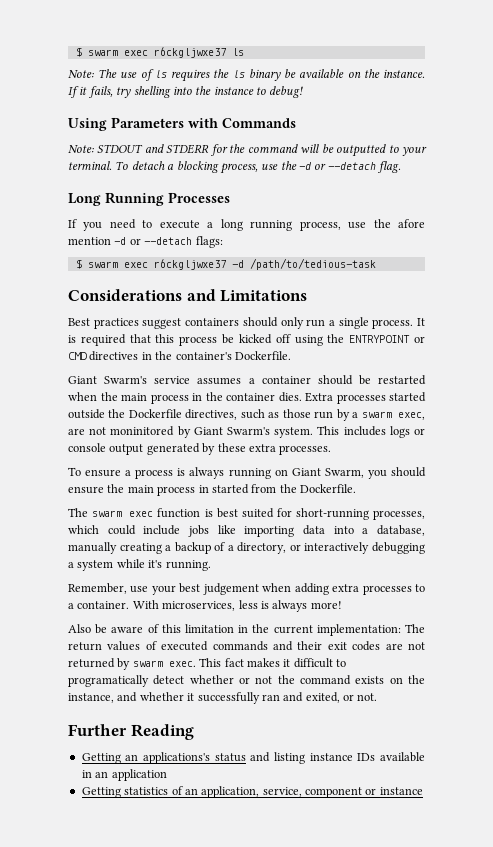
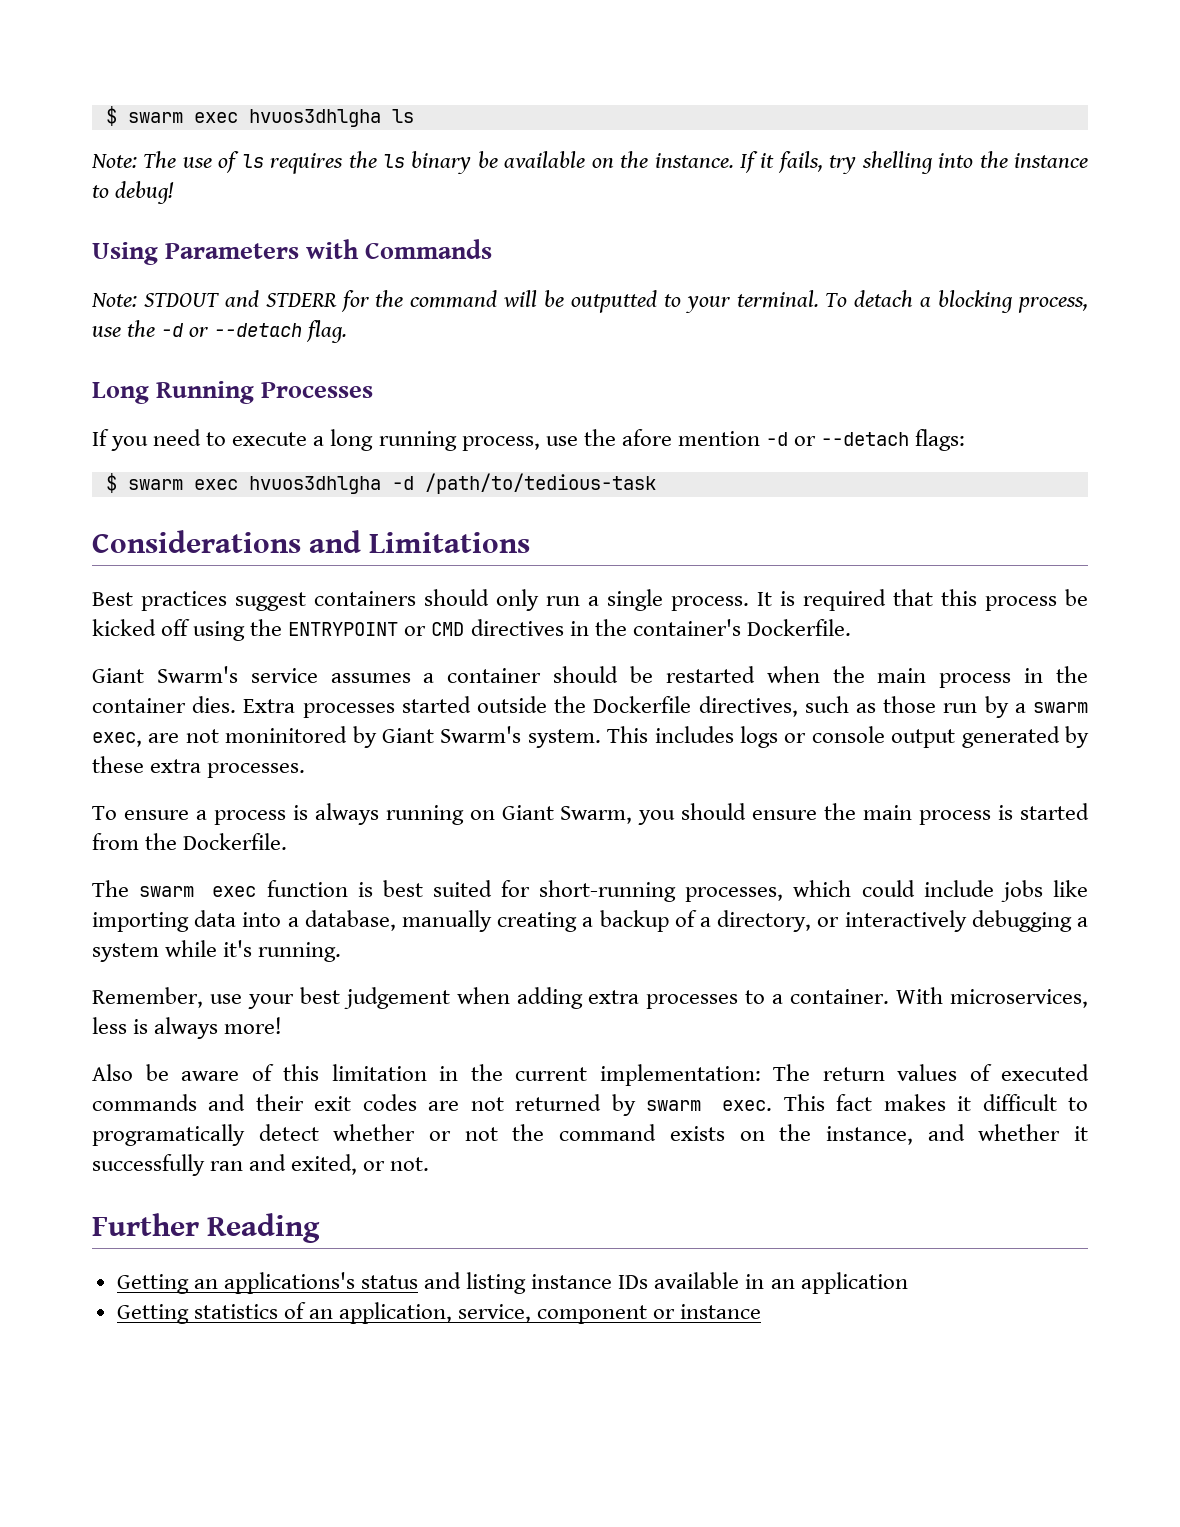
- $ swarm exec r6ckgljwxe37 ls
+ $ swarm exec hvuos3dhlgha ls
- $ swarm exec r6ckgljwxe37 -d /path/to/tedious-task
+ $ swarm exec hvuos3dhlgha -d /path/to/tedious-task
- To ensure a process is always running on Giant Swarm, you should ensure the main process in started from the Dockerfile.
+ To ensure a process is always running on Giant Swarm, you should ensure the main process is started from the Dockerfile.

